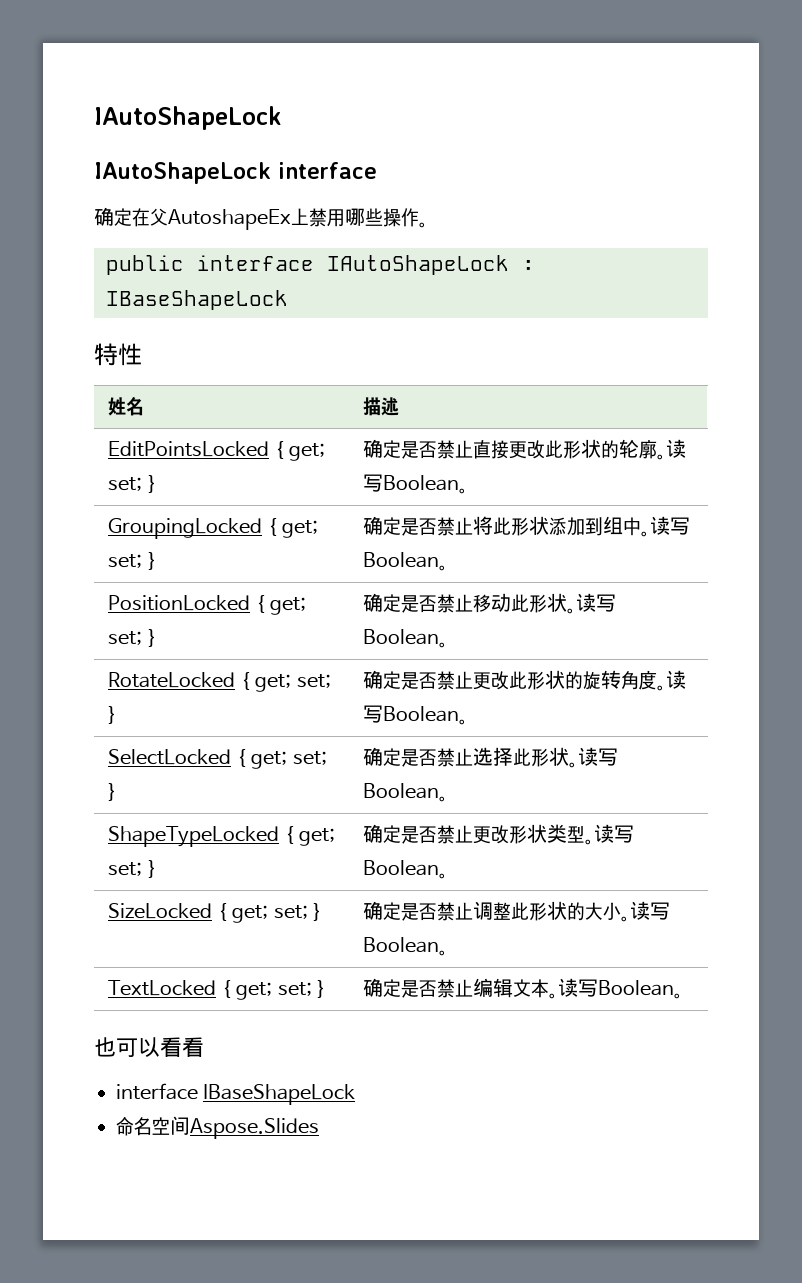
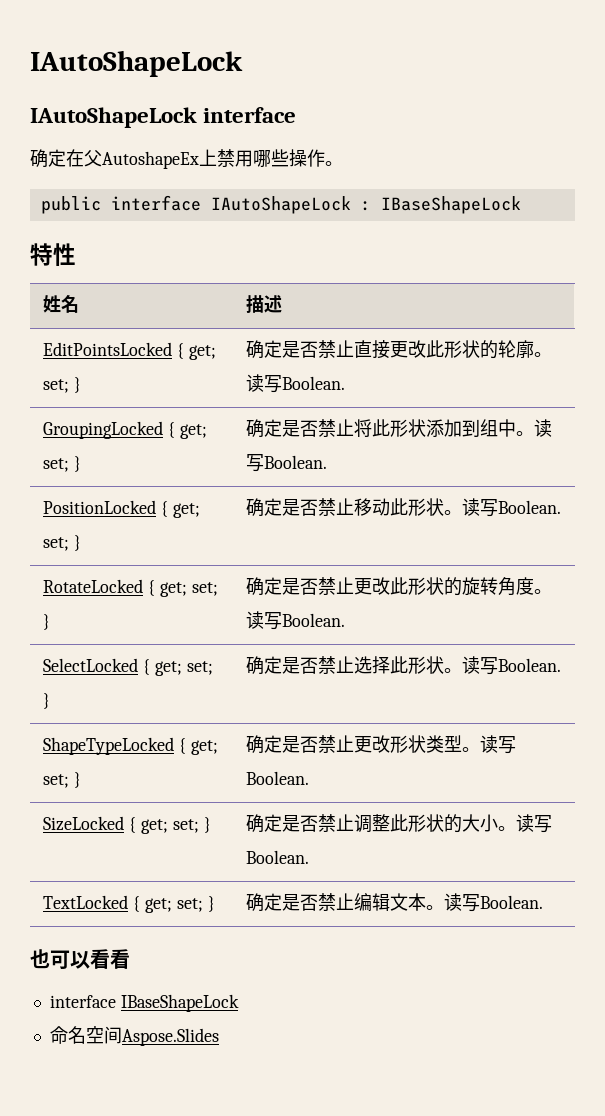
- EditPointsLocked { get; set; } | 确定是否禁止直接更改此形状的轮廓。读写Boolean。
+ EditPointsLocked { get; set; } | 确定是否禁止直接更改此形状的轮廓。读写Boolean.
- GroupingLocked { get; set; } | 确定是否禁止将此形状添加到组中。读写Boolean。
+ GroupingLocked { get; set; } | 确定是否禁止将此形状添加到组中。读写Boolean.
- PositionLocked { get; set; } | 确定是否禁止移动此形状。读写Boolean。
+ PositionLocked { get; set; } | 确定是否禁止移动此形状。读写Boolean.
- RotateLocked { get; set; } | 确定是否禁止更改此形状的旋转角度。读写Boolean。
+ RotateLocked { get; set; } | 确定是否禁止更改此形状的旋转角度。读写Boolean.
- SelectLocked { get; set; } | 确定是否禁止选择此形状。读写Boolean。
+ SelectLocked { get; set; } | 确定是否禁止选择此形状。读写Boolean.
- ShapeTypeLocked { get; set; } | 确定是否禁止更改形状类型。读写Boolean。
+ ShapeTypeLocked { get; set; } | 确定是否禁止更改形状类型。读写Boolean.
- SizeLocked { get; set; } | 确定是否禁止调整此形状的大小。读写Boolean。
+ SizeLocked { get; set; } | 确定是否禁止调整此形状的大小。读写Boolean.
- TextLocked { get; set; } | 确定是否禁止编辑文本。读写Boolean。
+ TextLocked { get; set; } | 确定是否禁止编辑文本。读写Boolean.

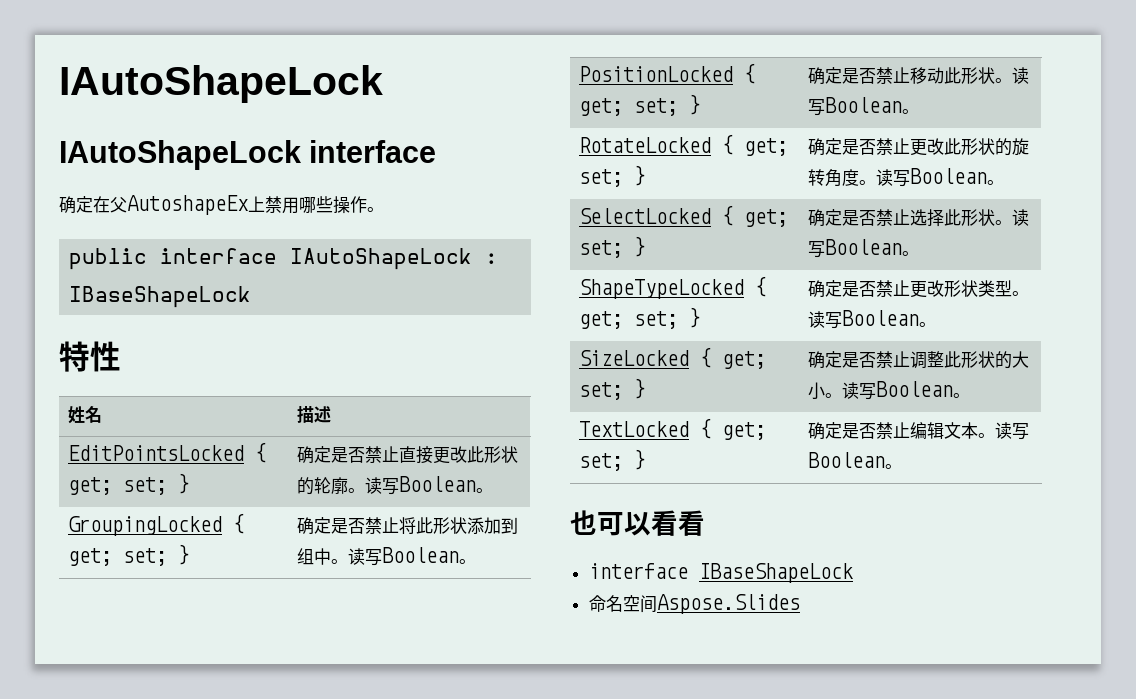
- EditPointsLocked { get; set; } | 确定是否禁止直接更改此形状的轮廓。读写Boolean.
+ EditPointsLocked { get; set; } | 确定是否禁止直接更改此形状的轮廓。读写Boolean。
- GroupingLocked { get; set; } | 确定是否禁止将此形状添加到组中。读写Boolean.
+ GroupingLocked { get; set; } | 确定是否禁止将此形状添加到组中。读写Boolean。
- PositionLocked { get; set; } | 确定是否禁止移动此形状。读写Boolean.
+ PositionLocked { get; set; } | 确定是否禁止移动此形状。读写Boolean。
- RotateLocked { get; set; } | 确定是否禁止更改此形状的旋转角度。读写Boolean.
+ RotateLocked { get; set; } | 确定是否禁止更改此形状的旋转角度。读写Boolean。
- SelectLocked { get; set; } | 确定是否禁止选择此形状。读写Boolean.
+ SelectLocked { get; set; } | 确定是否禁止选择此形状。读写Boolean。
- ShapeTypeLocked { get; set; } | 确定是否禁止更改形状类型。读写Boolean.
+ ShapeTypeLocked { get; set; } | 确定是否禁止更改形状类型。读写Boolean。
- SizeLocked { get; set; } | 确定是否禁止调整此形状的大小。读写Boolean.
+ SizeLocked { get; set; } | 确定是否禁止调整此形状的大小。读写Boolean。
- TextLocked { get; set; } | 确定是否禁止编辑文本。读写Boolean.
+ TextLocked { get; set; } | 确定是否禁止编辑文本。读写Boolean。

